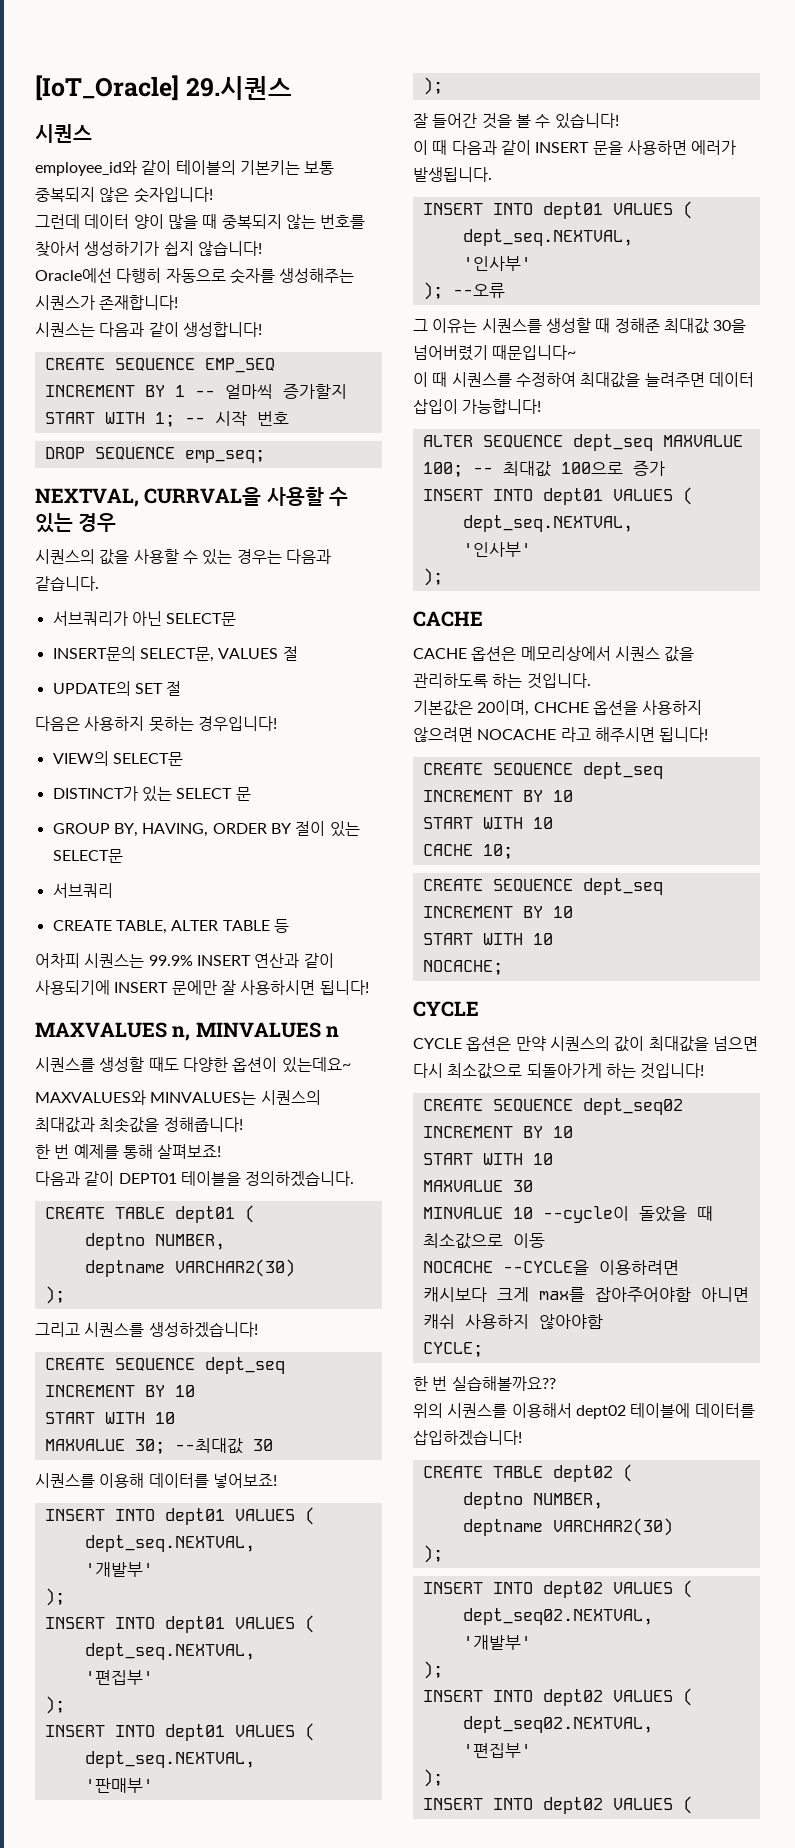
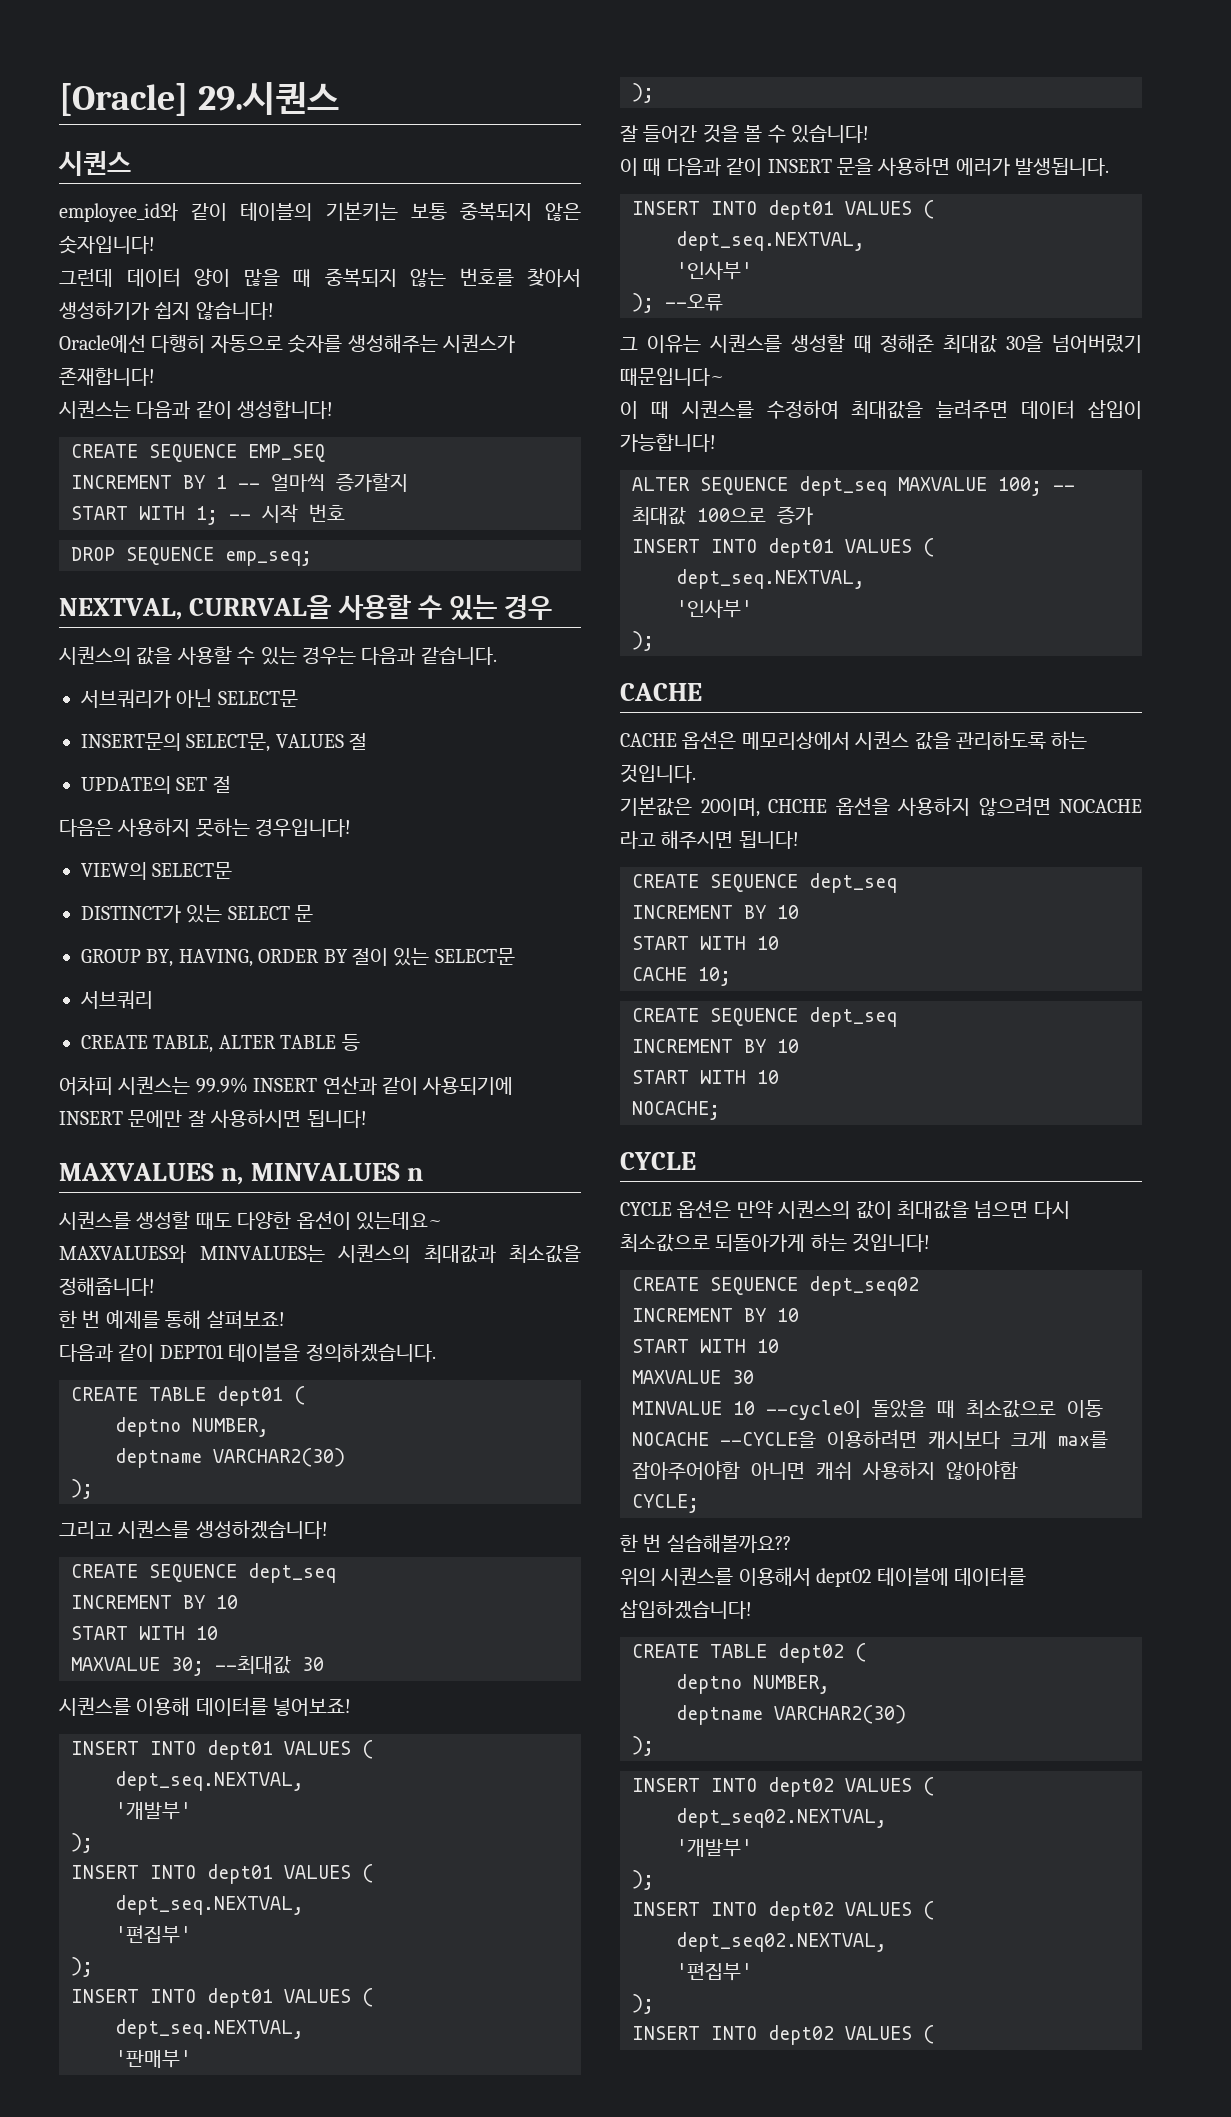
- [IoT_Oracle] 29.시퀀스
+ [Oracle] 29.시퀀스
- MAXVALUES와 MINVALUES는 시퀀스의 최대값과 최솟값을 정해줍니다!
+ MAXVALUES와 MINVALUES는 시퀀스의 최대값과 최소값을 정해줍니다!

